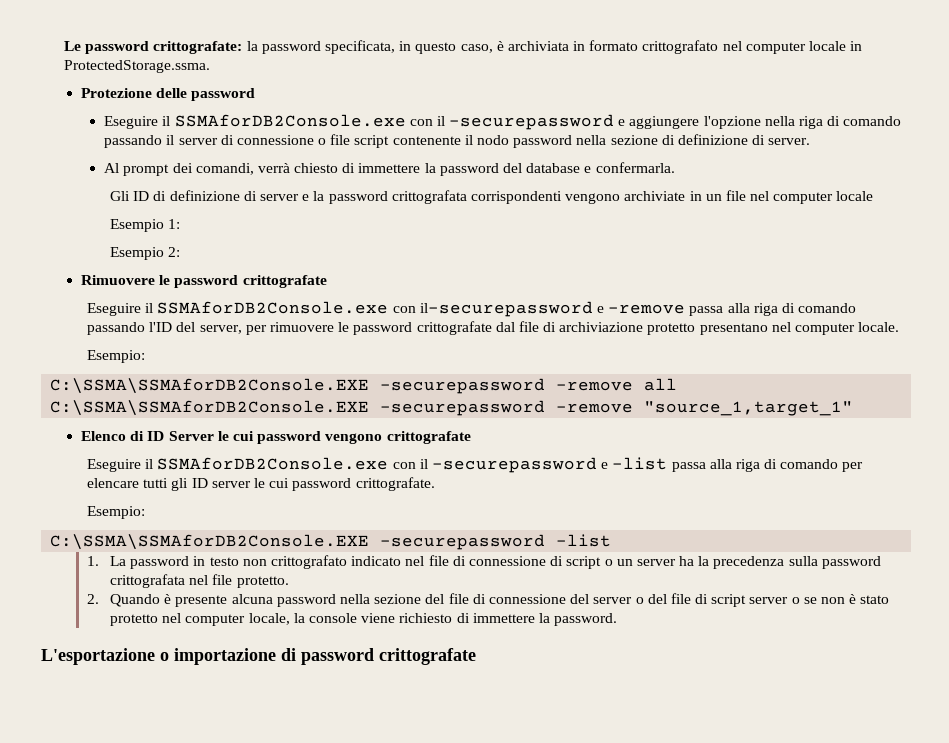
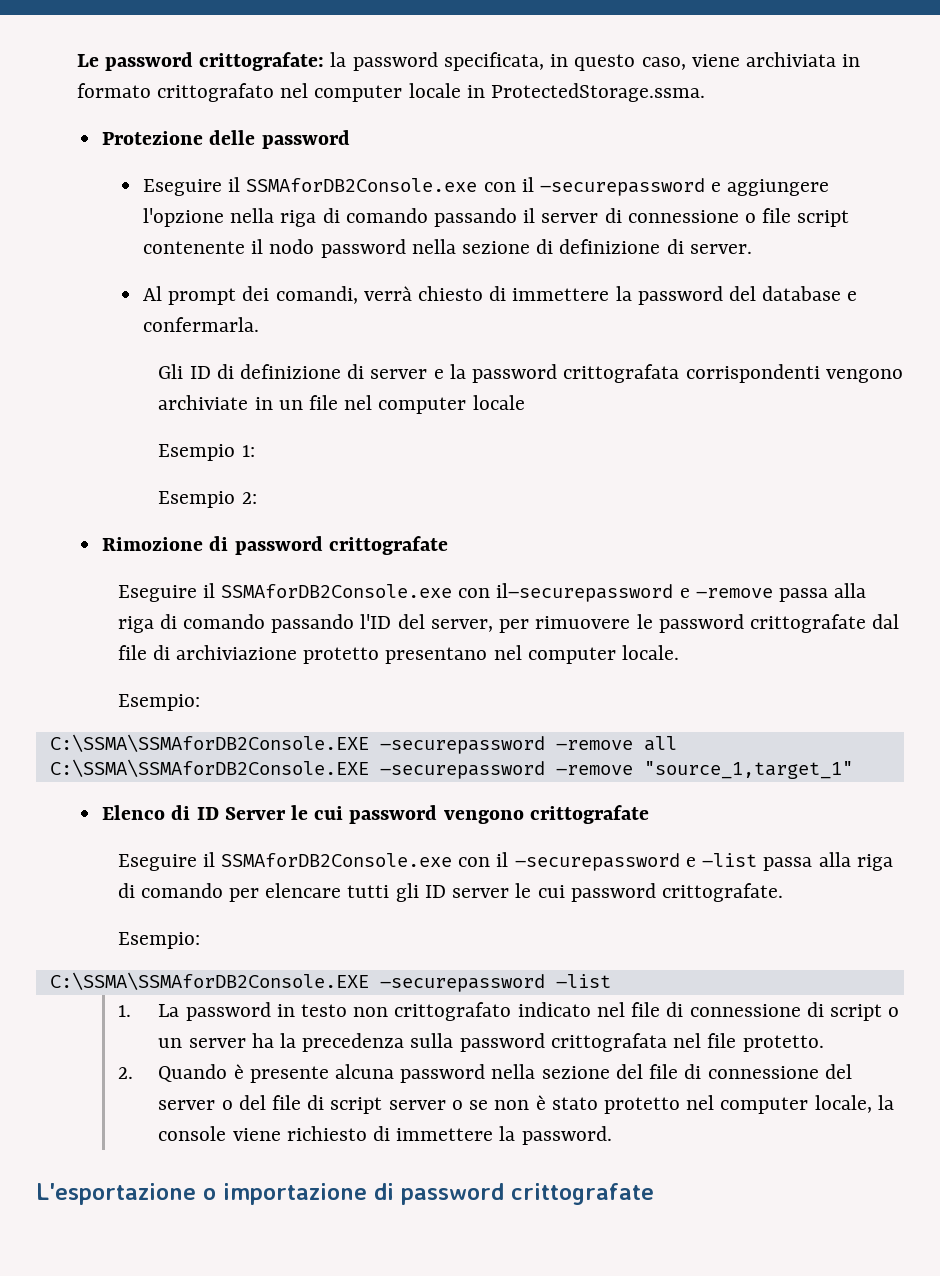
- Le password crittografate: la password specificata, in questo caso, è archiviata in formato crittografato nel computer locale in ProtectedStorage.ssma.
+ Le password crittografate: la password specificata, in questo caso, viene archiviata in formato crittografato nel computer locale in ProtectedStorage.ssma.
- Rimuovere le password crittografate
+ Rimozione di password crittografate

